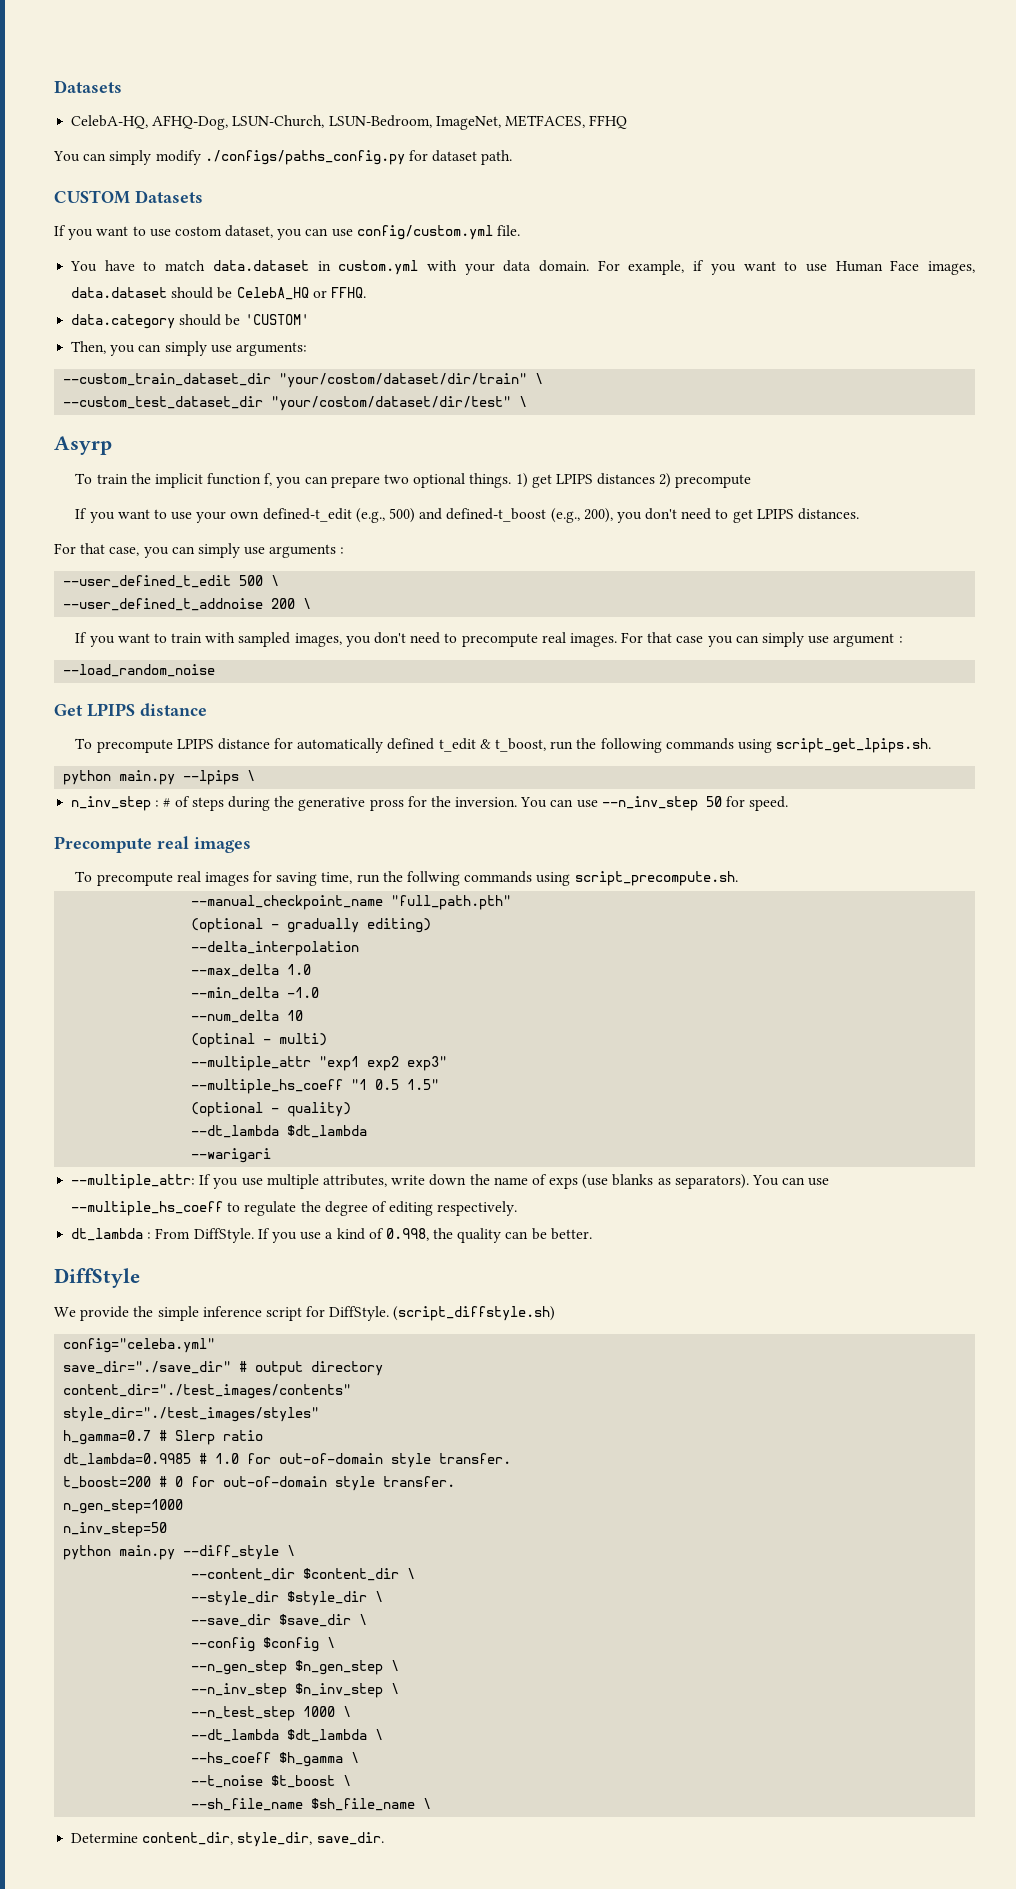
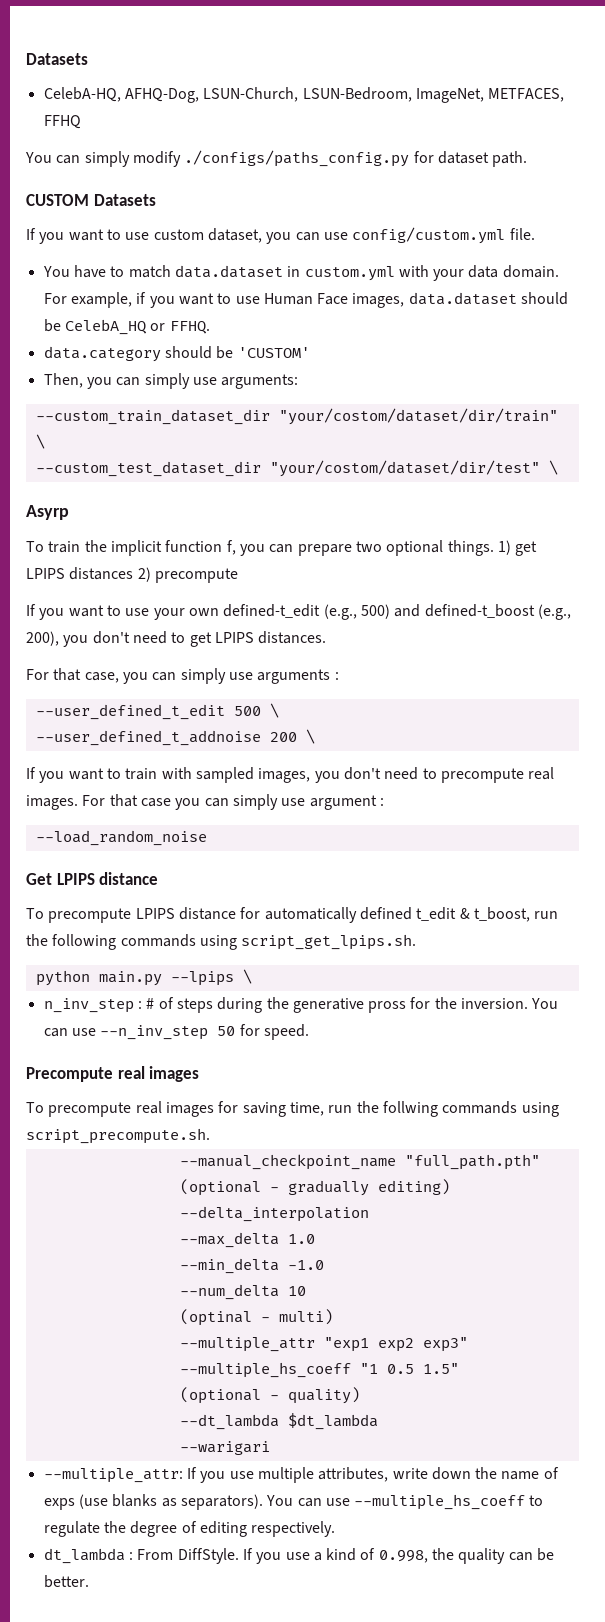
- If you want to use costom dataset, you can use config/custom.yml file.
+ If you want to use custom dataset, you can use config/custom.yml file.
- DiffStyle
- We provide the simple inference script for DiffStyle. (script_diffstyle.sh)
- config="celeba.yml"
- save_dir="./save_dir" # output directory
- content_dir="./test_images/contents"
- style_dir="./test_images/styles"
- h_gamma=0.7 # Slerp ratio
- dt_lambda=0.9985 # 1.0 for out-of-domain style transfer.
- t_boost=200 # 0 for out-of-domain style transfer.
- n_gen_step=1000
- n_inv_step=50
- python main.py --diff_style \
- --content_dir $content_dir \
- --style_dir $style_dir \
- --save_dir $save_dir \
- --config $config \
- --n_gen_step $n_gen_step \
- --n_inv_step $n_inv_step \
- --n_test_step 1000 \
- --dt_lambda $dt_lambda \
- --hs_coeff $h_gamma \
- --t_noise $t_boost \
- --sh_file_name $sh_file_name \
- Determine content_dir, style_dir, save_dir.

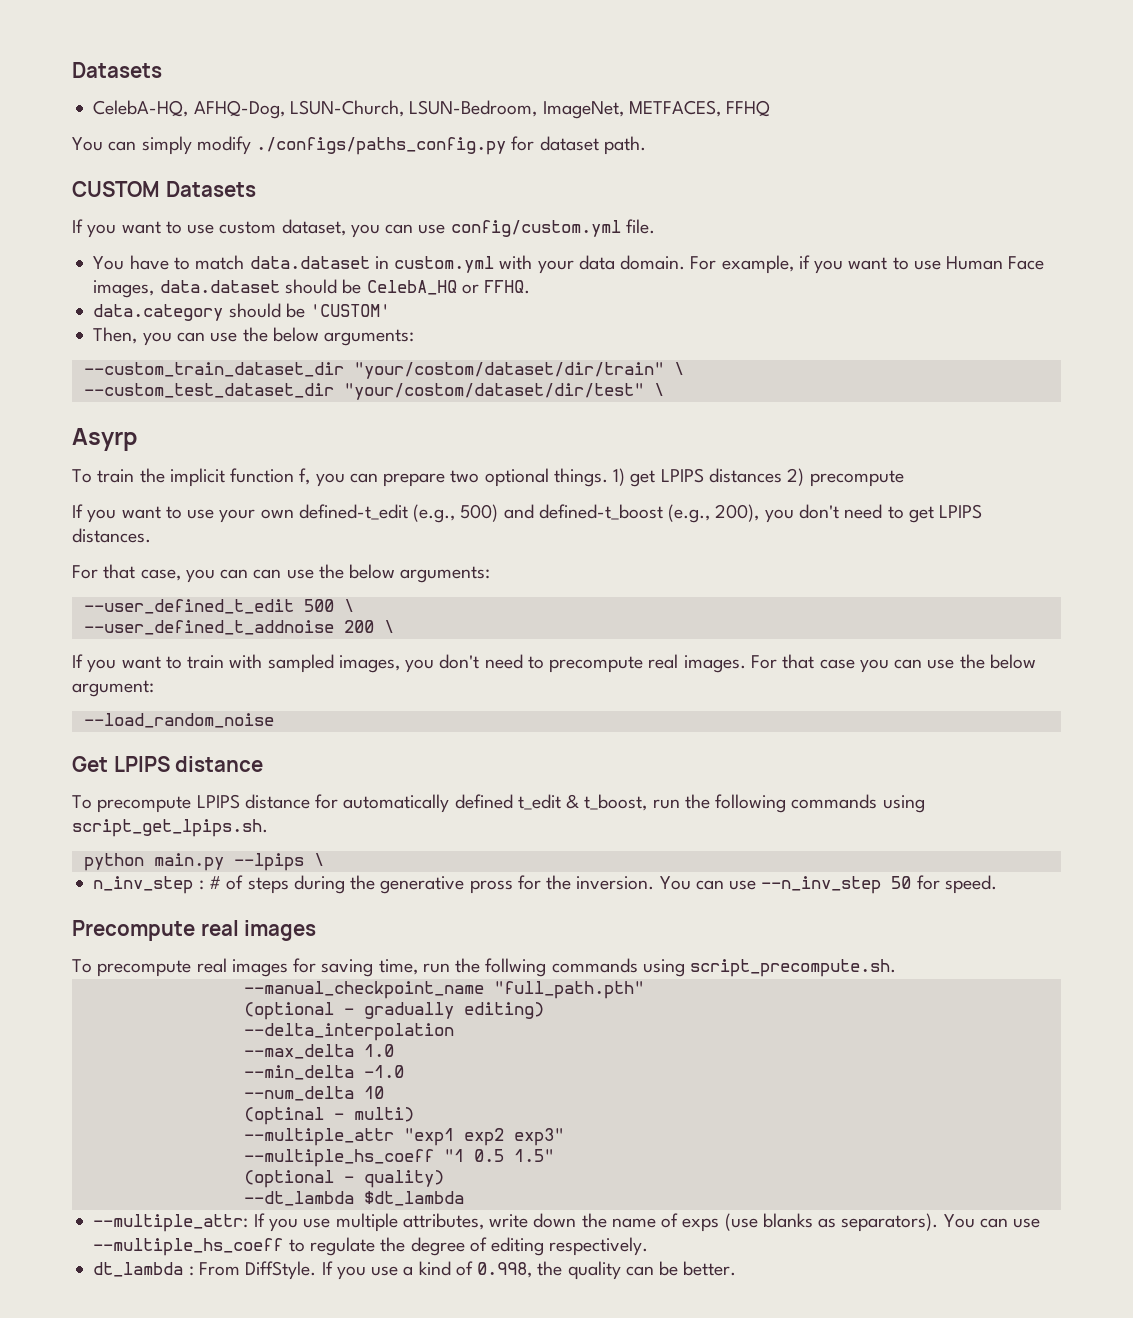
- Then, you can simply use arguments:
+ Then, you can use the below arguments:
- For that case, you can simply use arguments :
+ For that case, you can can use the below arguments:
- For that case you can simply use argument :
+ For that case you can use the below argument:
- --warigari

